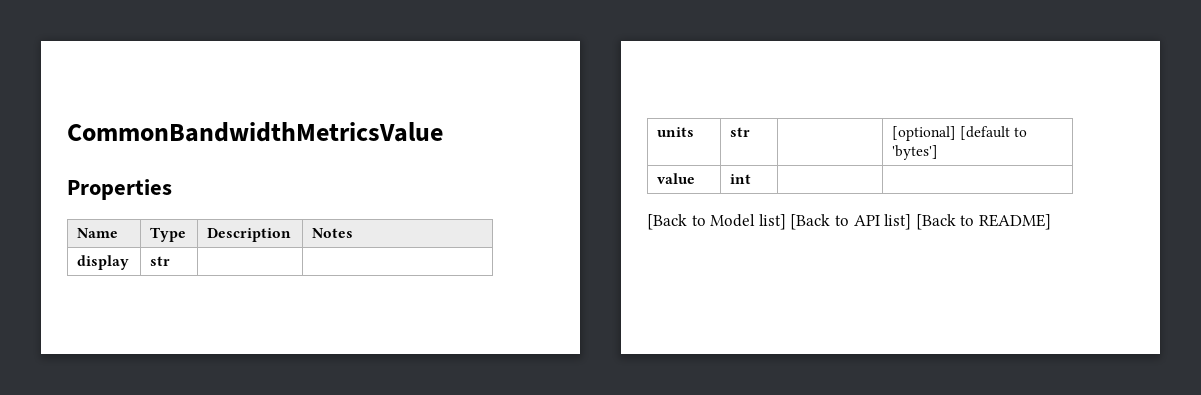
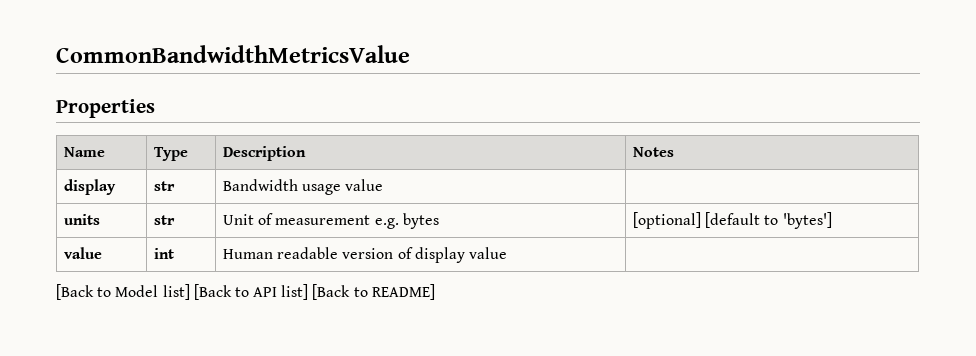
- display | str | |
+ display | str | Bandwidth usage value |
- units | str | | [optional] [default to 'bytes']
+ units | str | Unit of measurement e.g. bytes | [optional] [default to 'bytes']
- value | int | |
+ value | int | Human readable version of display value |

